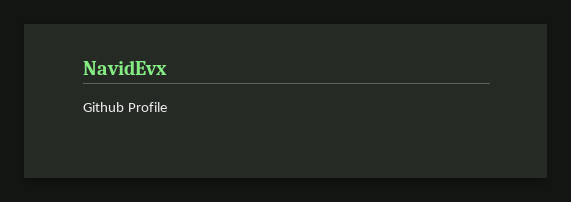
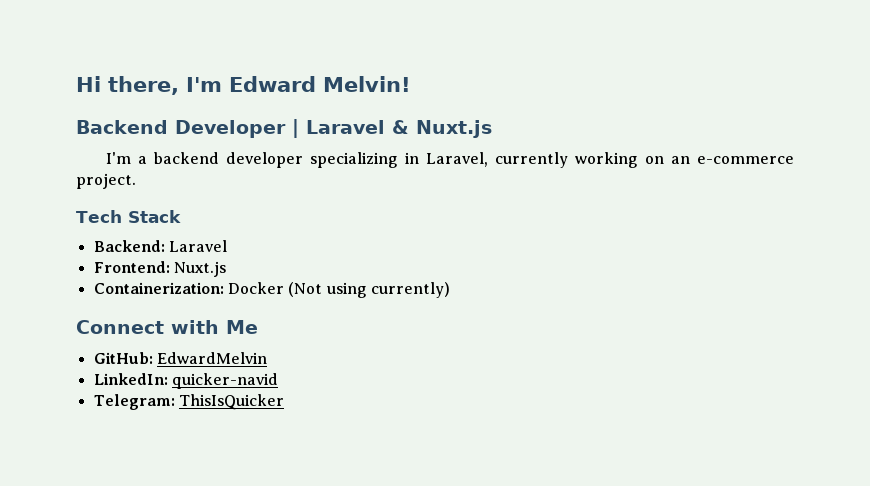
- NavidEvx
- Github Profile
+ Hi there, I'm Edward Melvin!
+ Backend Developer | Laravel & Nuxt.js
+ I'm a backend developer specializing in Laravel, currently working on an e-commerce project.
+ Tech Stack
+ Backend: Laravel
+ Frontend: Nuxt.js
+ Containerization: Docker (Not using currently)
+ Connect with Me
+ GitHub: EdwardMelvin
+ LinkedIn: quicker-navid
+ Telegram: ThisIsQuicker

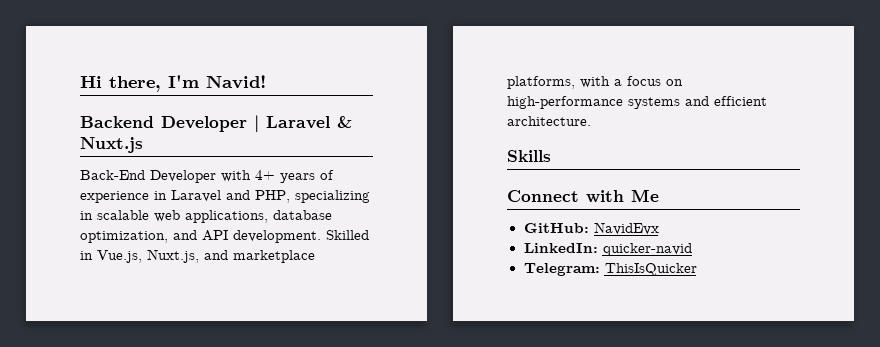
- Hi there, I'm Edward Melvin!
+ Hi there, I'm Navid!
- I'm a backend developer specializing in Laravel, currently working on an e-commerce project.
- Tech Stack
- Backend: Laravel
- Frontend: Nuxt.js
- Containerization: Docker (Not using currently)
+ Back-End Developer with 4+ years of experience in Laravel and PHP, specializing in scalable web applications, database optimization, and API development. Skilled in Vue.js, Nuxt.js, and marketplace platforms, with a focus on high-performance systems and efficient architecture.
+ Skills
- GitHub: EdwardMelvin
+ GitHub: NavidEvx

